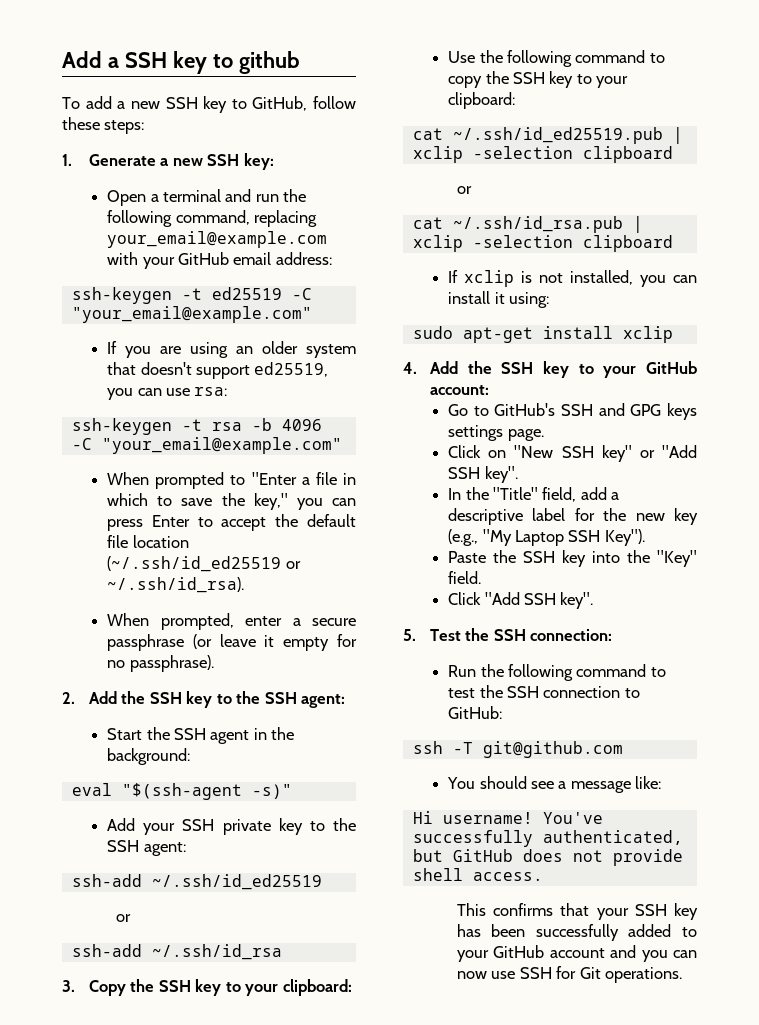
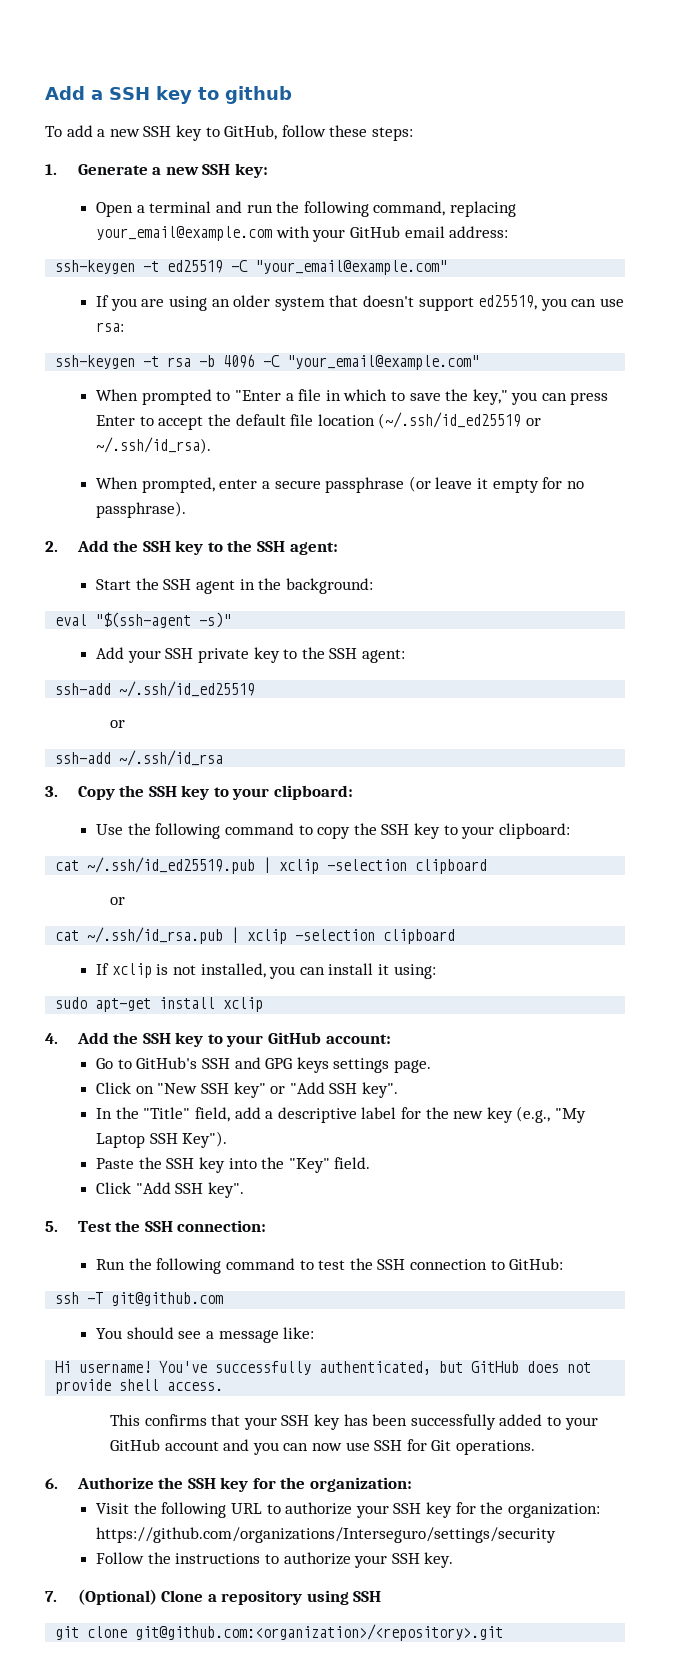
+ 6. Authorize the SSH key for the organization:
+ Visit the following URL to authorize your SSH key for the organization: https://github.com/organizations/Interseguro/settings/security
+ Follow the instructions to authorize your SSH key.
+ 7. (Optional) Clone a repository using SSH
+ git clone git@github.com:<organization>/<repository>.git

